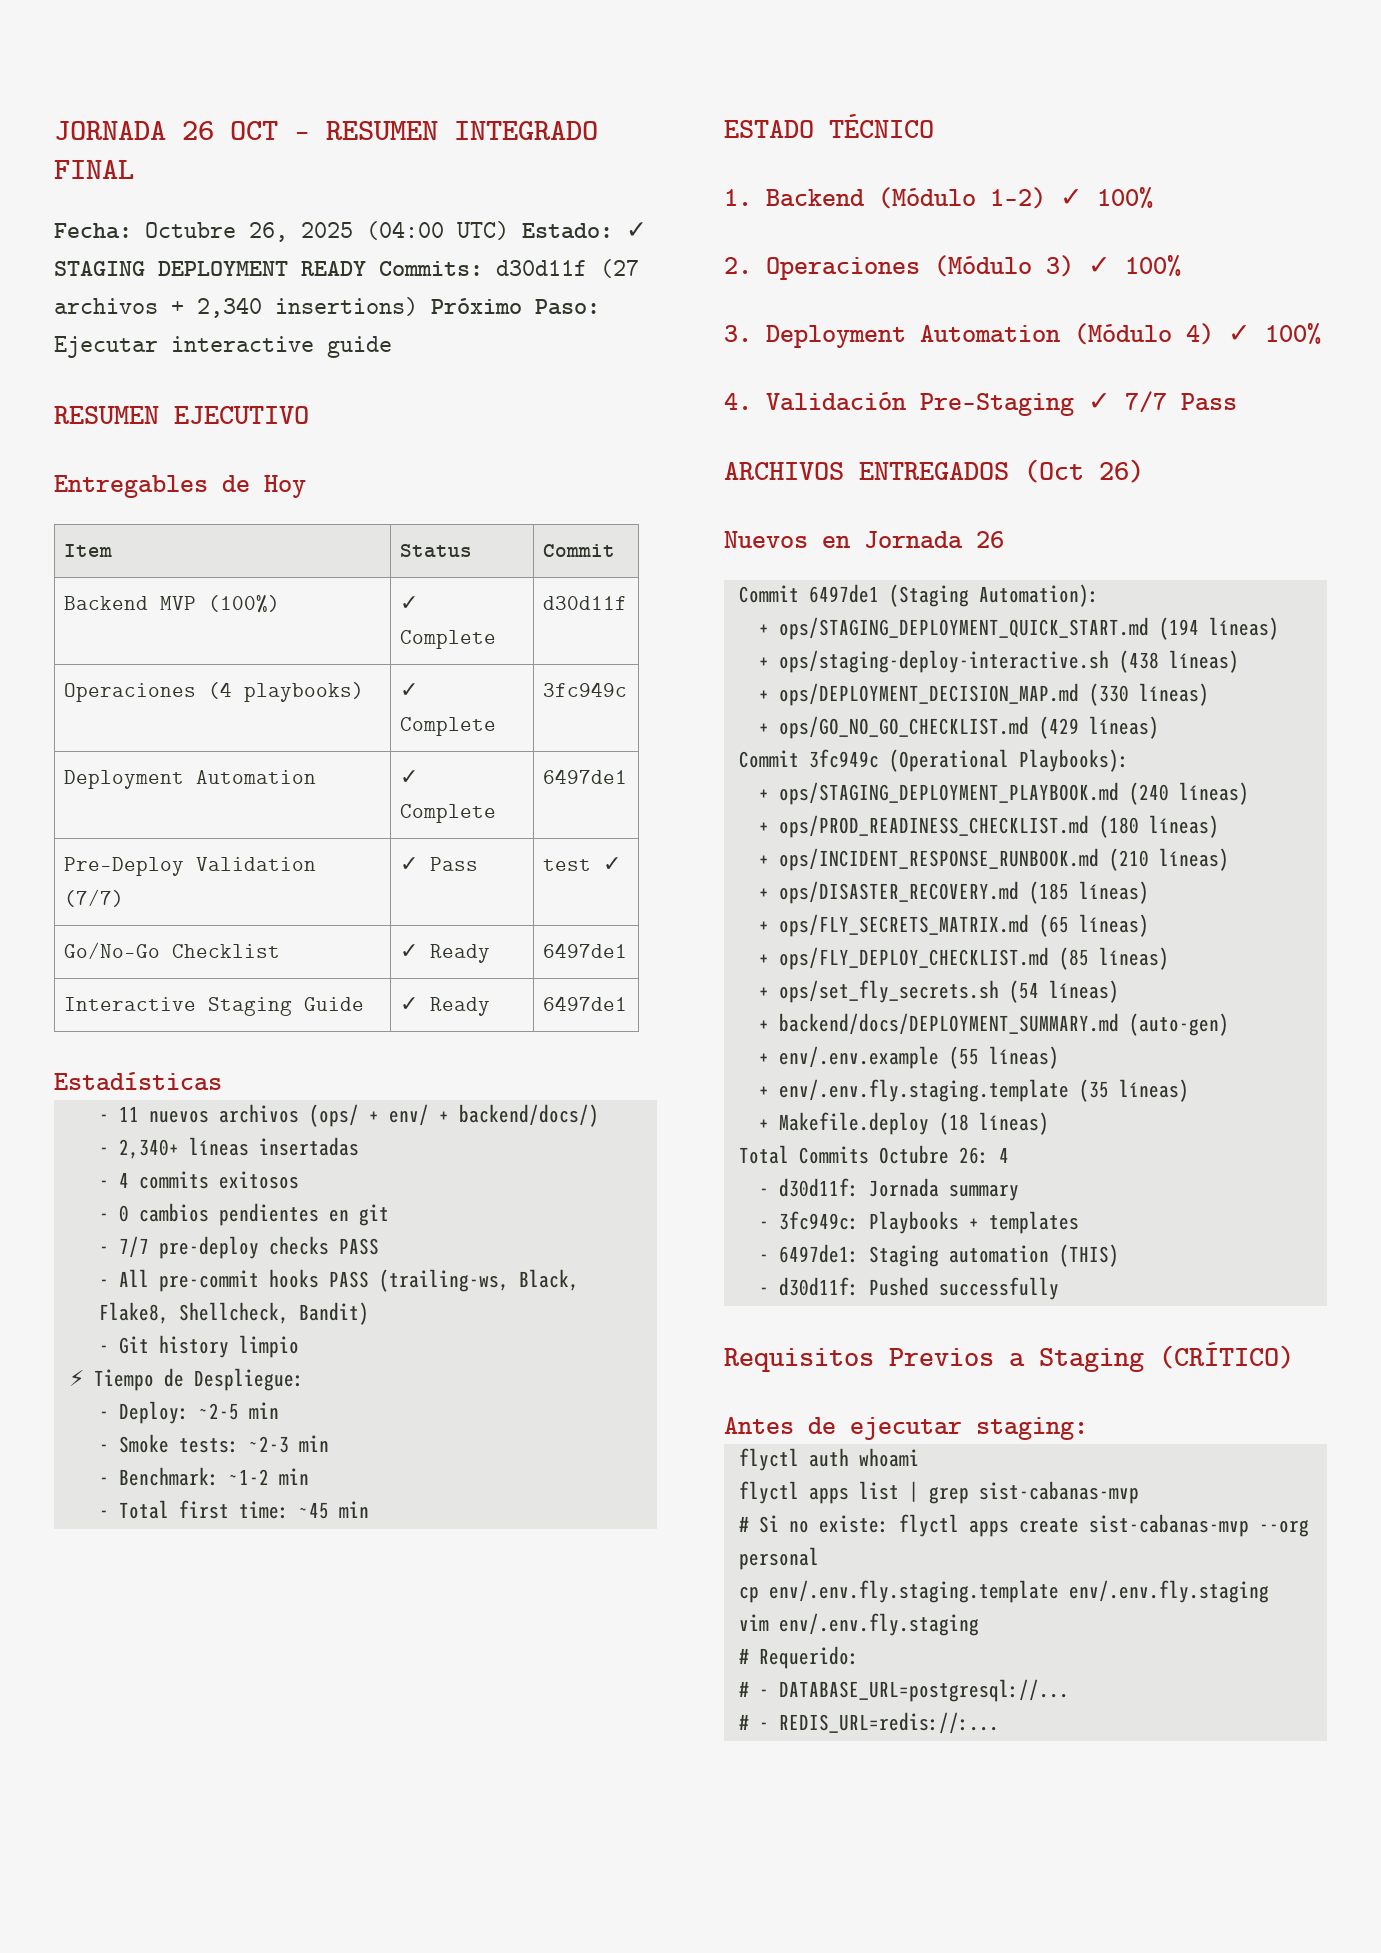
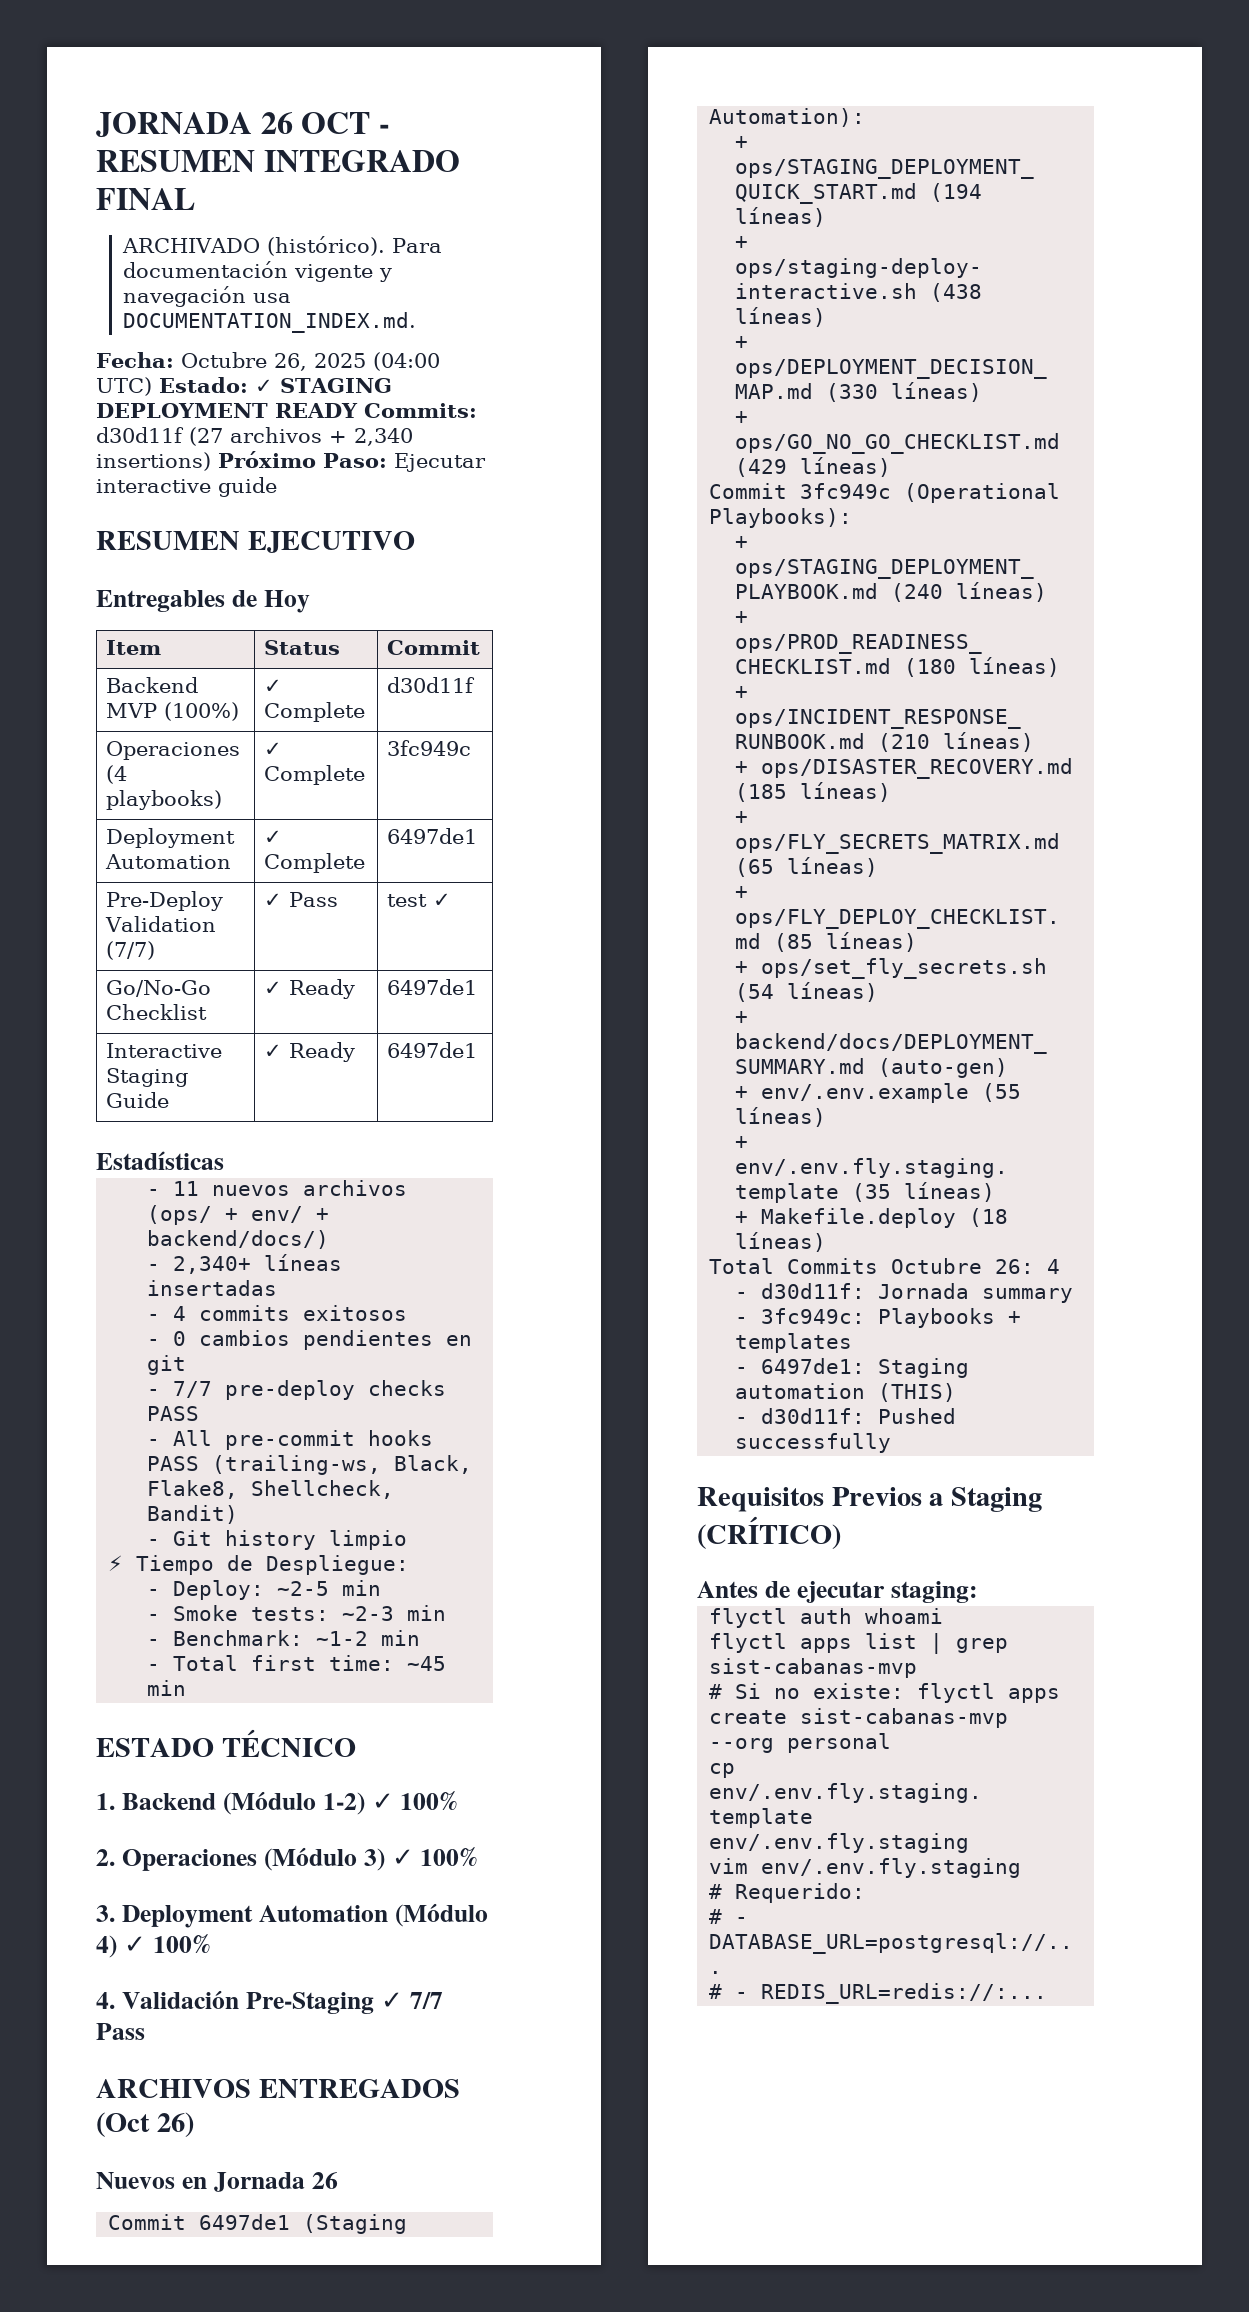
+ ARCHIVADO (histórico). Para documentación vigente y navegación usa DOCUMENTATION_INDEX.md.

